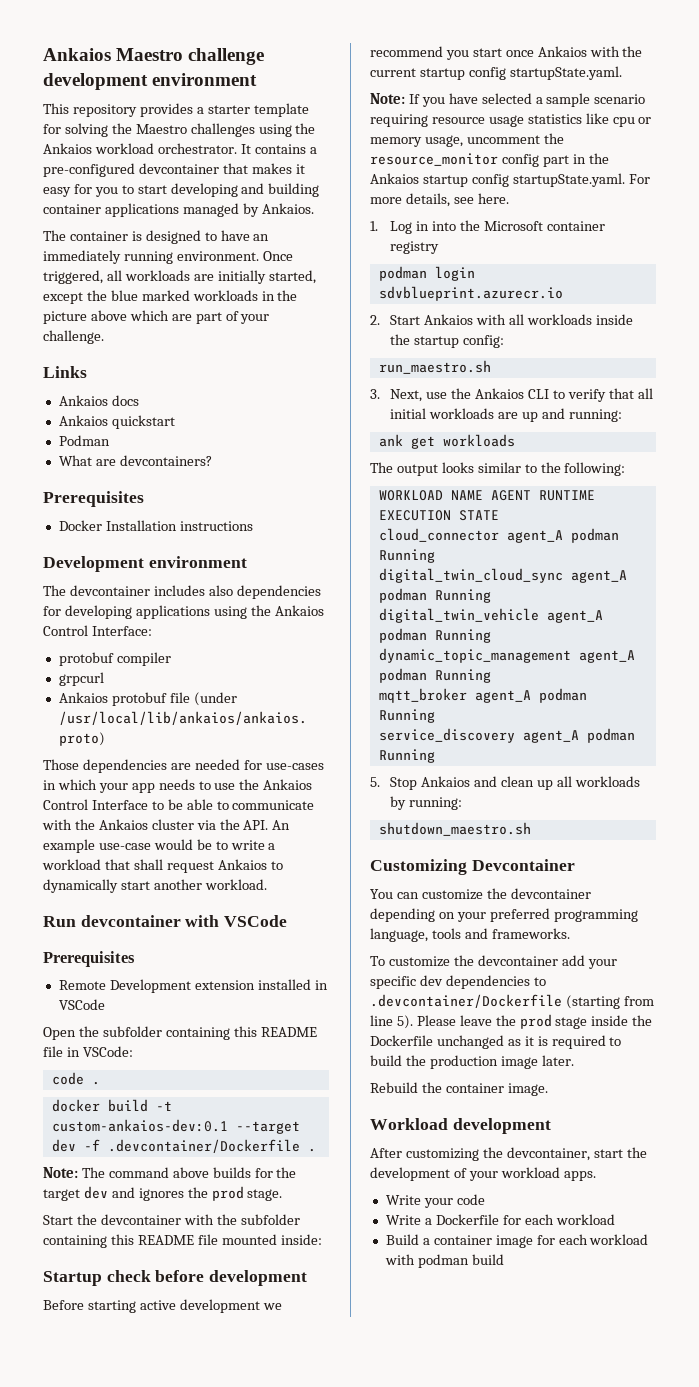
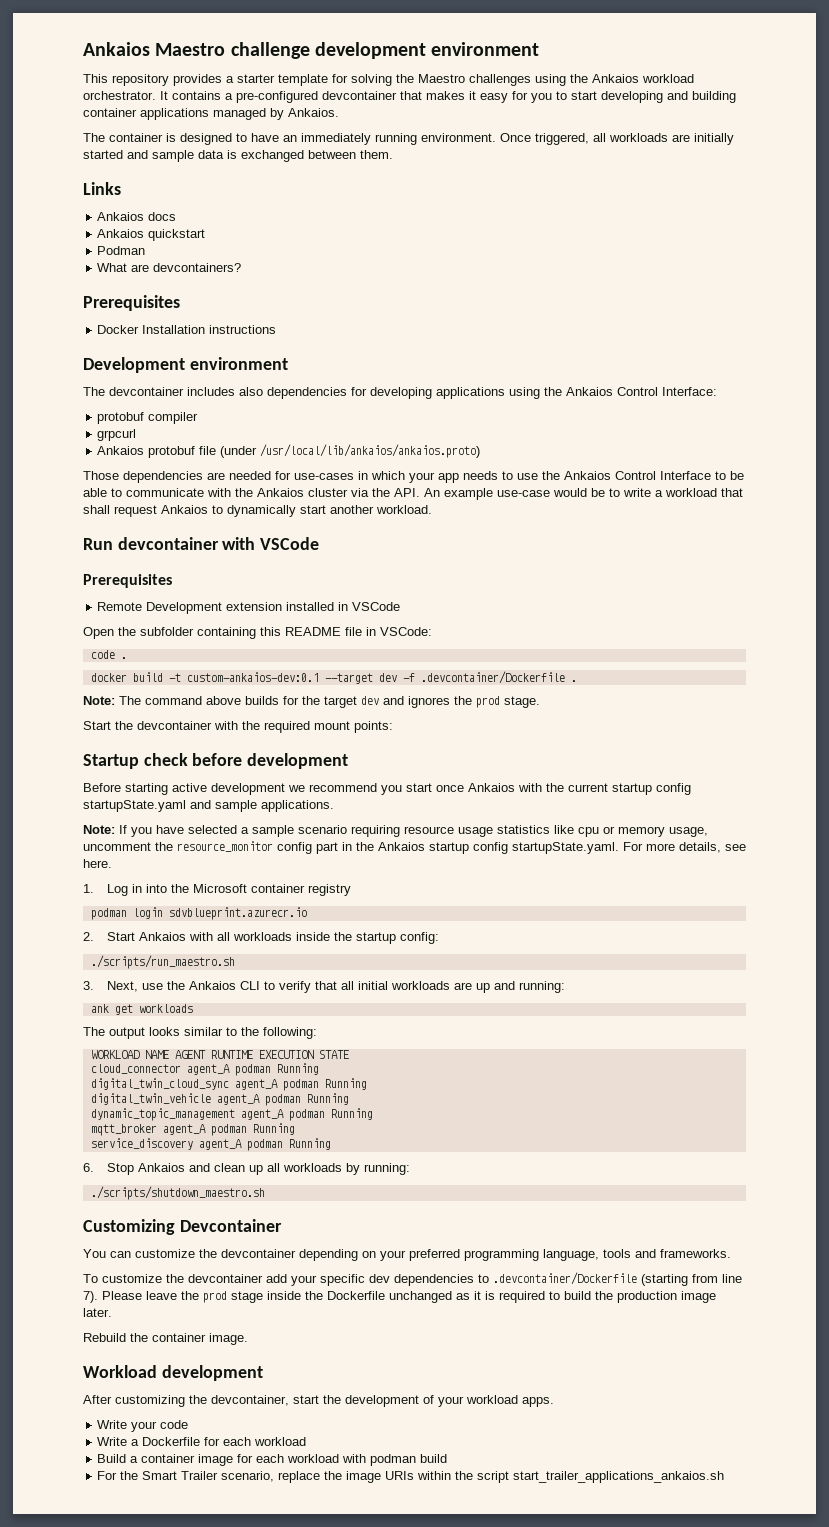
- Once triggered, all workloads are initially started, except the blue marked workloads in the picture above which are part of your challenge.
+ Once triggered, all workloads are initially started and sample data is exchanged between them.
- Start the devcontainer with the subfolder containing this README file mounted inside:
+ Start the devcontainer with the required mount points:
- Before starting active development we recommend you start once Ankaios with the current startup config startupState.yaml.
+ Before starting active development we recommend you start once Ankaios with the current startup config startupState.yaml and sample applications.
- run_maestro.sh
+ ./scripts/run_maestro.sh
- 5. Stop Ankaios and clean up all workloads by running:
+ 6. Stop Ankaios and clean up all workloads by running:
- shutdown_maestro.sh
+ ./scripts/shutdown_maestro.sh
- To customize the devcontainer add your specific dev dependencies to .devcontainer/Dockerfile (starting from line 5).
+ To customize the devcontainer add your specific dev dependencies to .devcontainer/Dockerfile (starting from line 7).
+ For the Smart Trailer scenario, replace the image URIs within the script start_trailer_applications_ankaios.sh

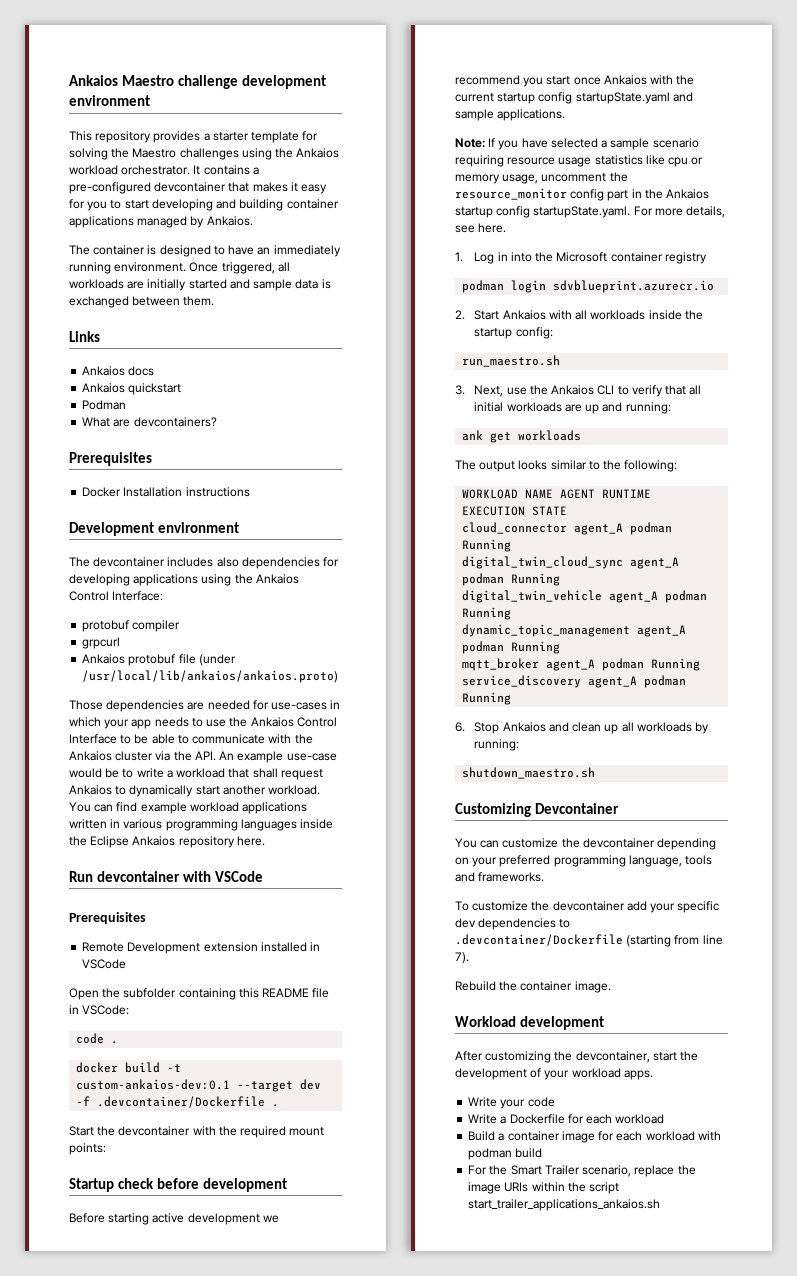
+ You can find example workload applications written in various programming languages inside the Eclipse Ankaios repository here.
- Note: The command above builds for the target dev and ignores the prod stage.
- ./scripts/run_maestro.sh
+ run_maestro.sh
- ./scripts/shutdown_maestro.sh
+ shutdown_maestro.sh
- Please leave the prod stage inside the Dockerfile unchanged as it is required to build the production image later.

